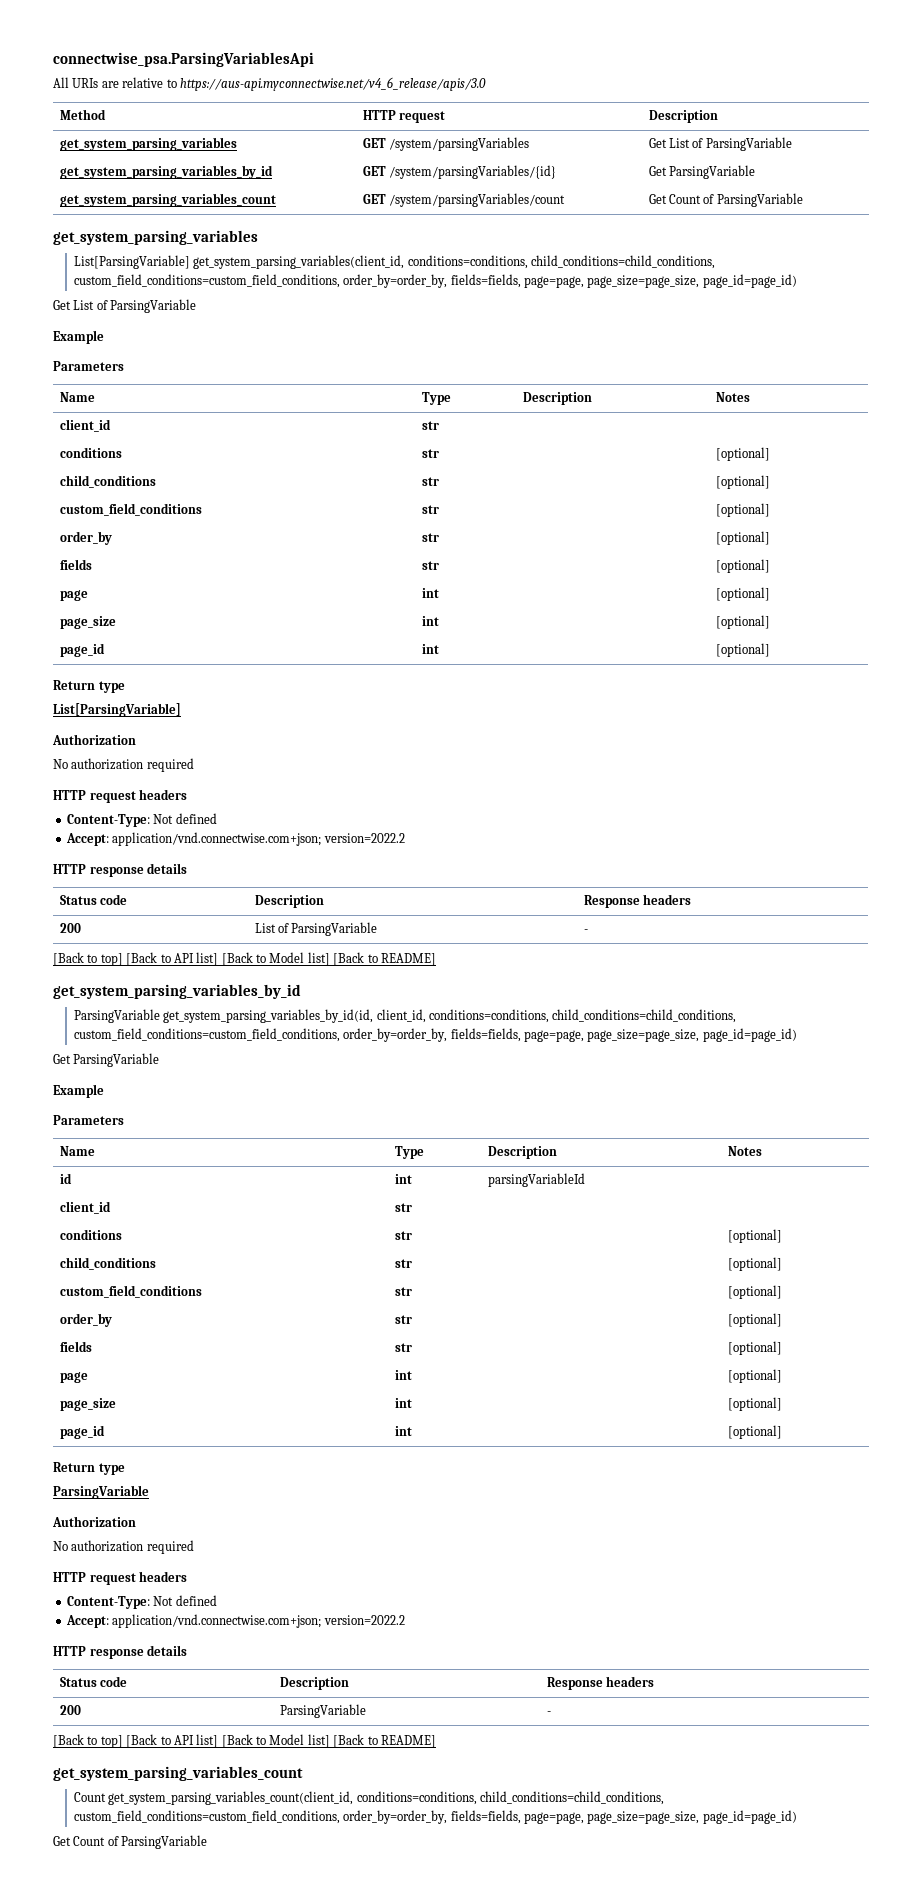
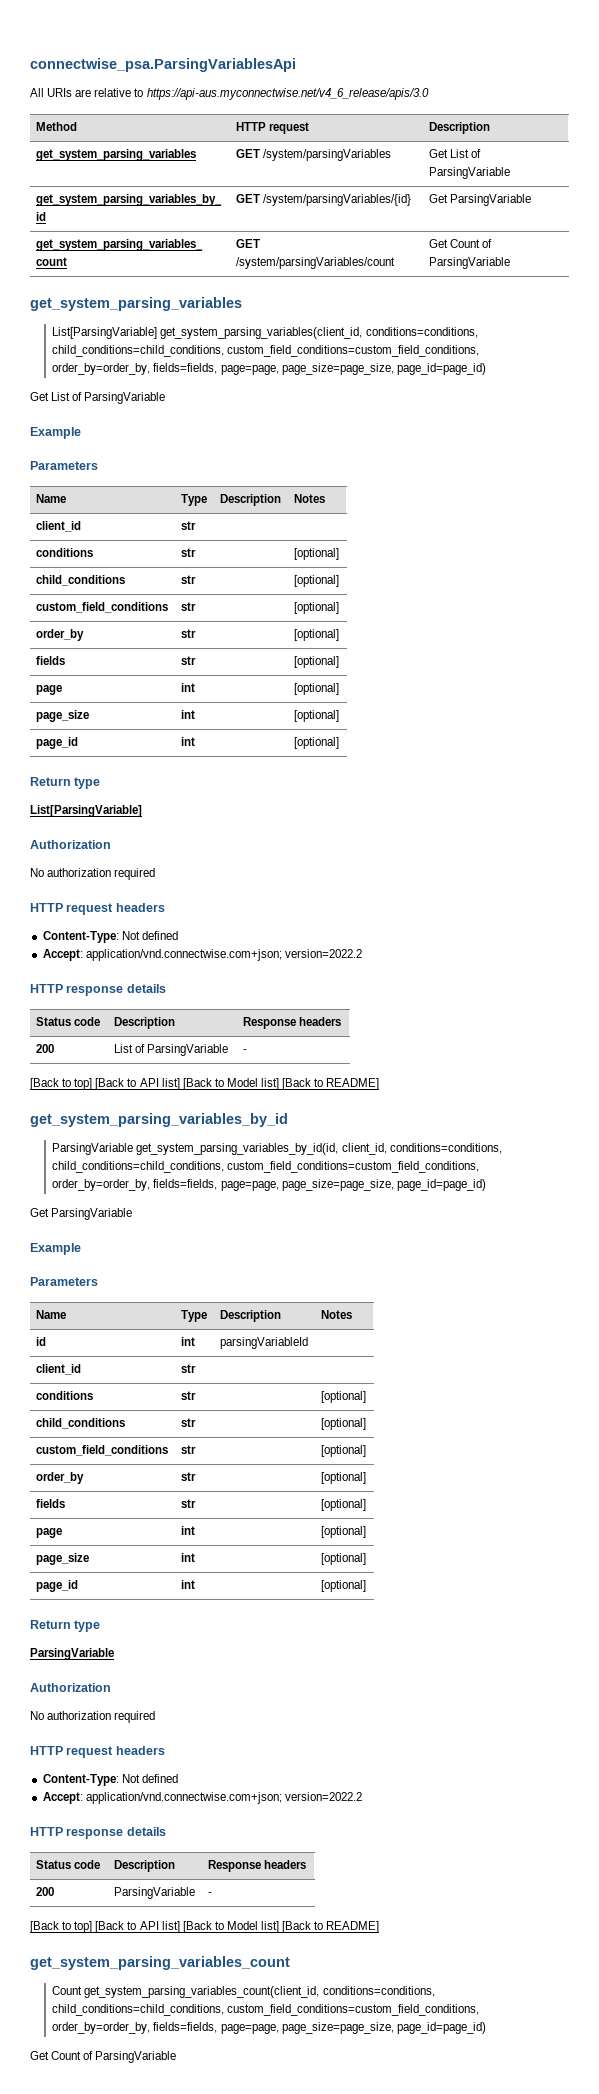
- All URIs are relative to https://aus-api.myconnectwise.net/v4_6_release/apis/3.0
+ All URIs are relative to https://api-aus.myconnectwise.net/v4_6_release/apis/3.0

